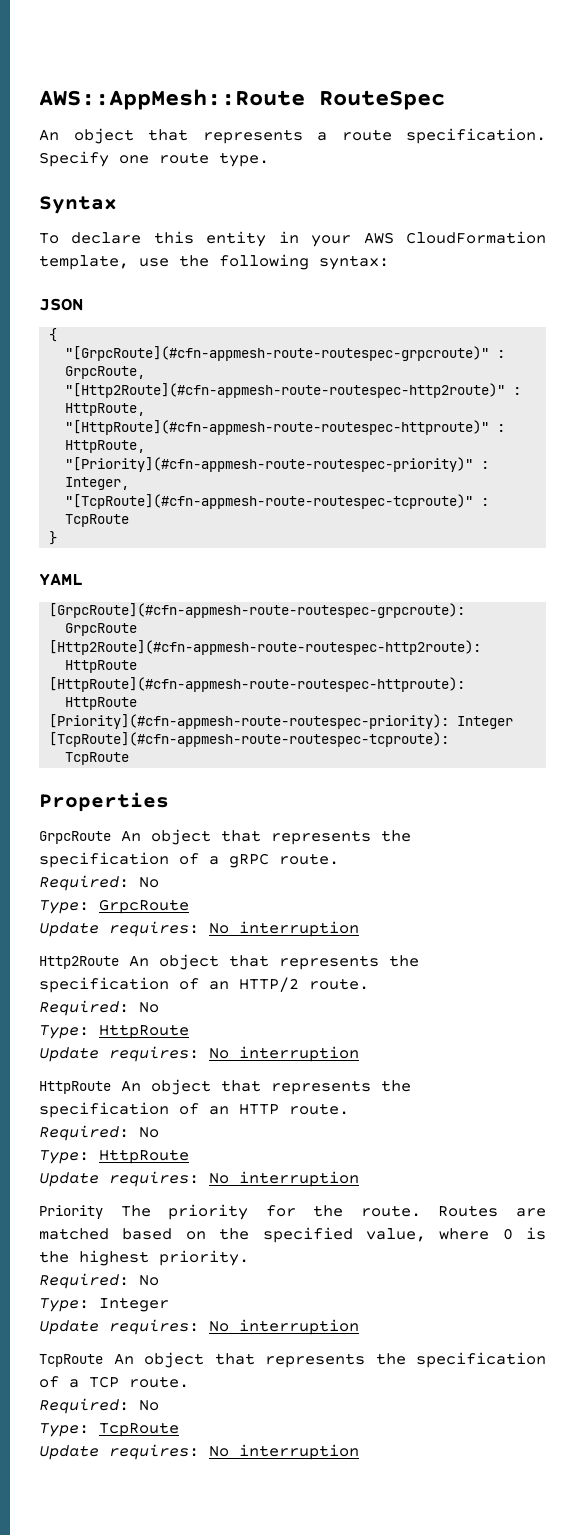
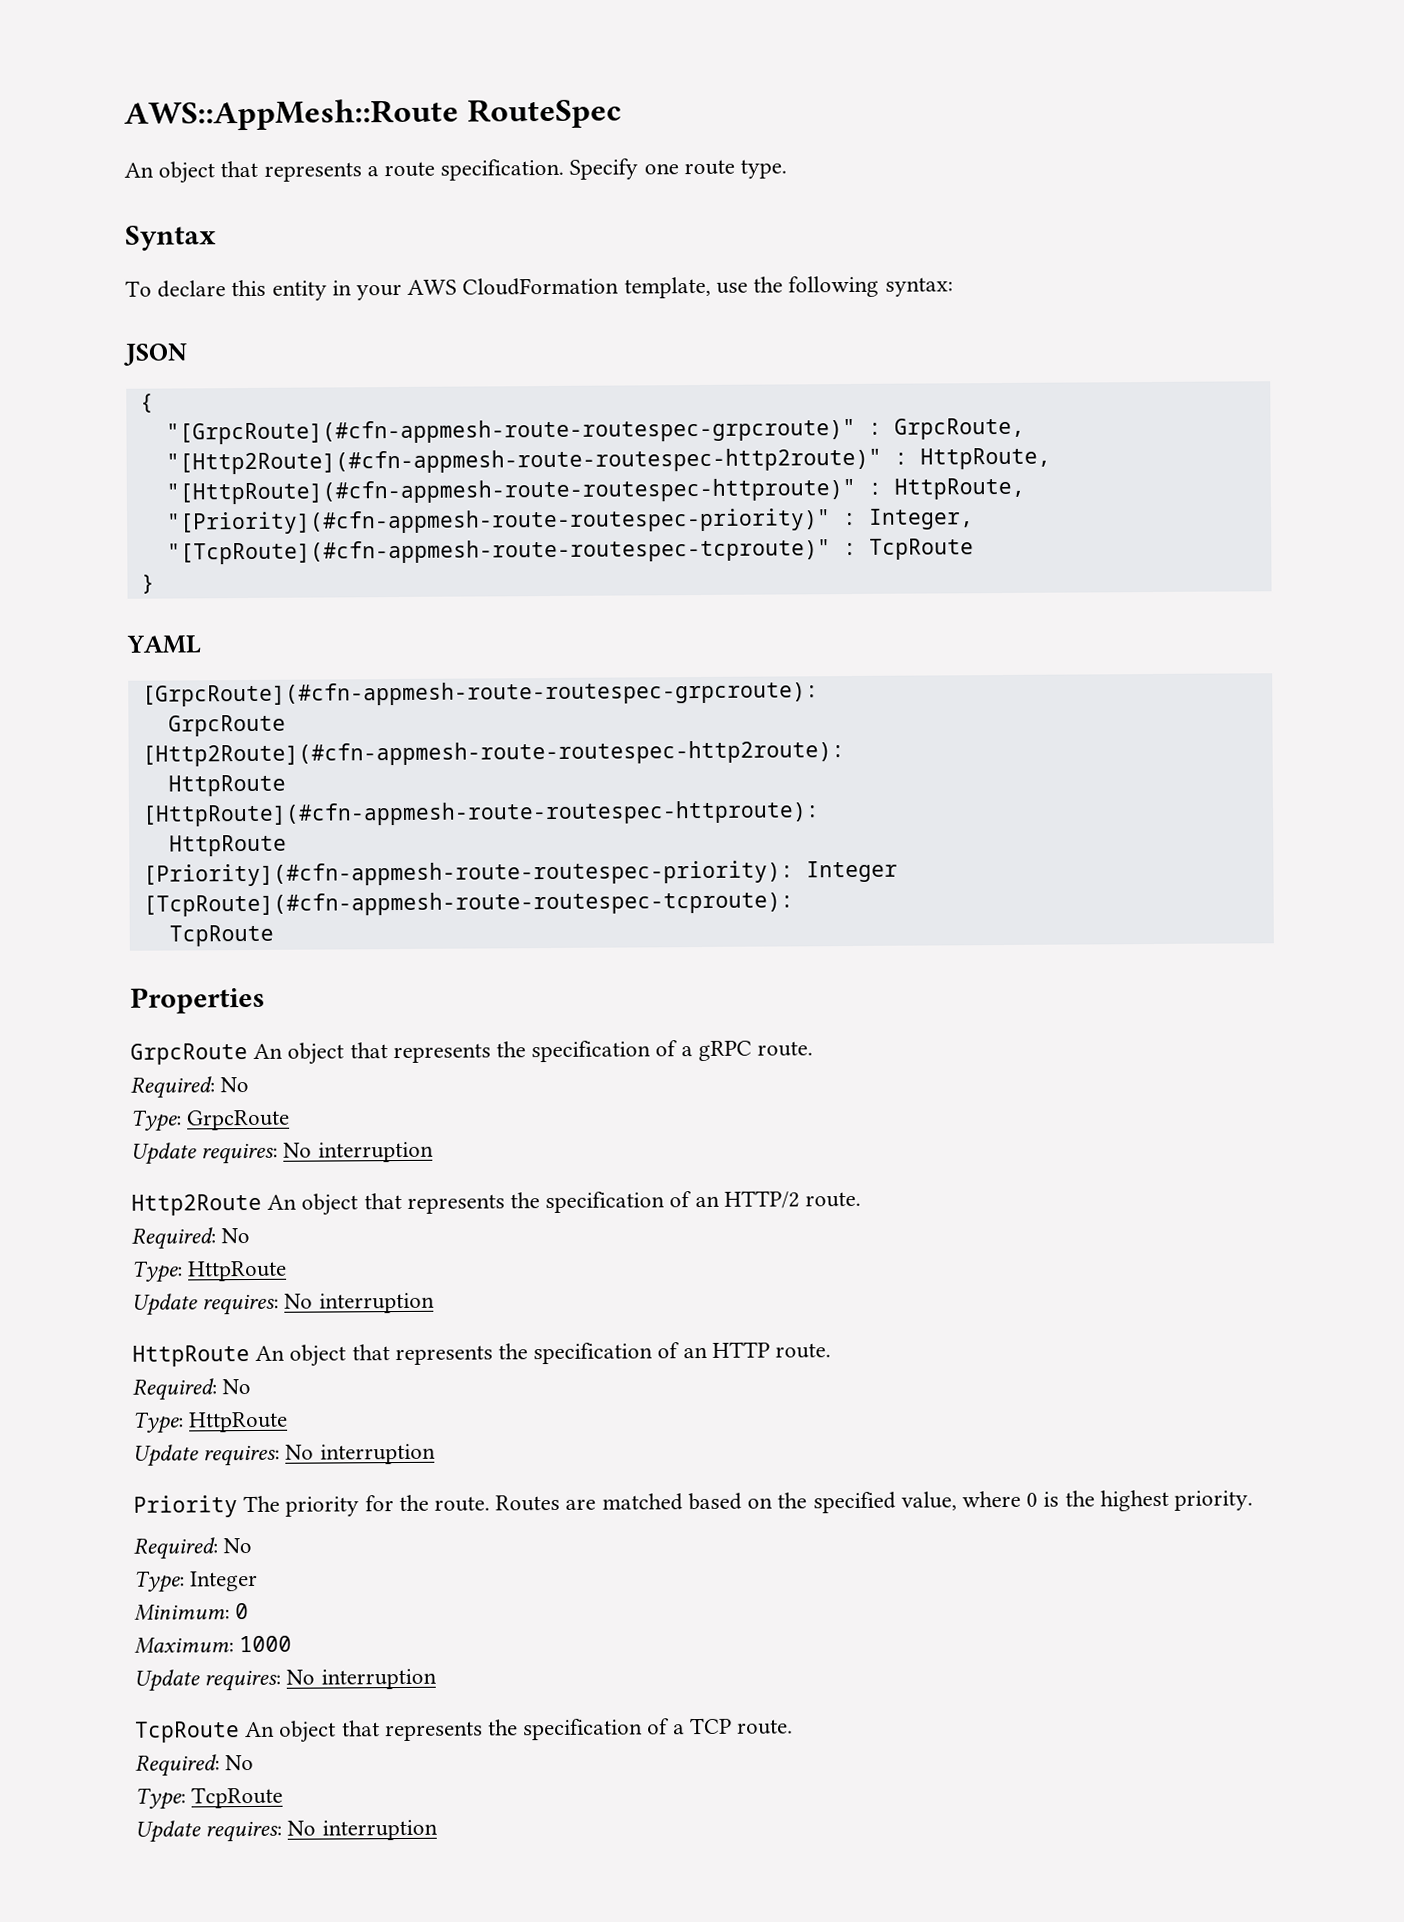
+ Minimum: 0
+ Maximum: 1000

